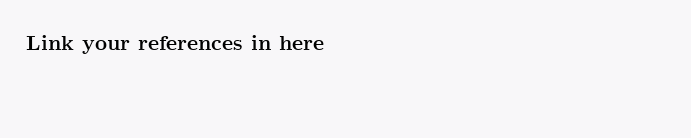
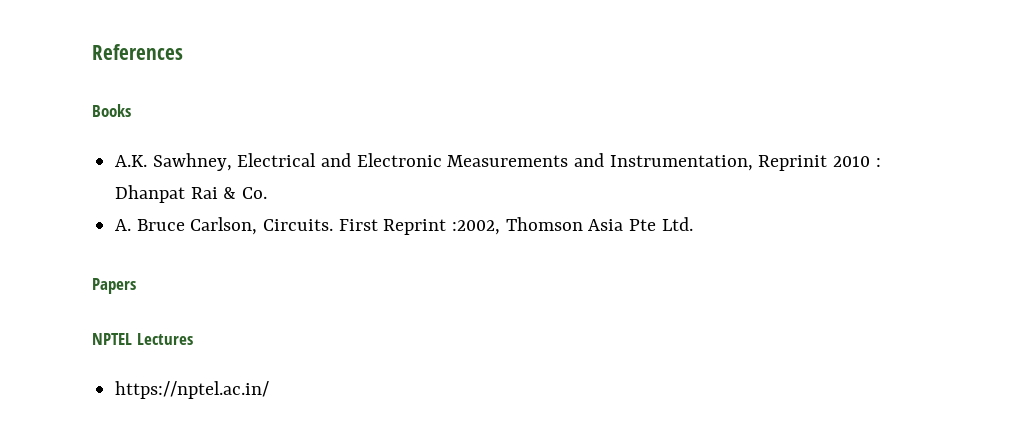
- Link your references in here
+ References
+ Books
+ A.K. Sawhney, Electrical and Electronic Measurements and Instrumentation, Reprinit 2010 : Dhanpat Rai & Co.
+ A. Bruce Carlson, Circuits. First Reprint :2002, Thomson Asia Pte Ltd.
+ Papers
+ NPTEL Lectures
+ https://nptel.ac.in/

